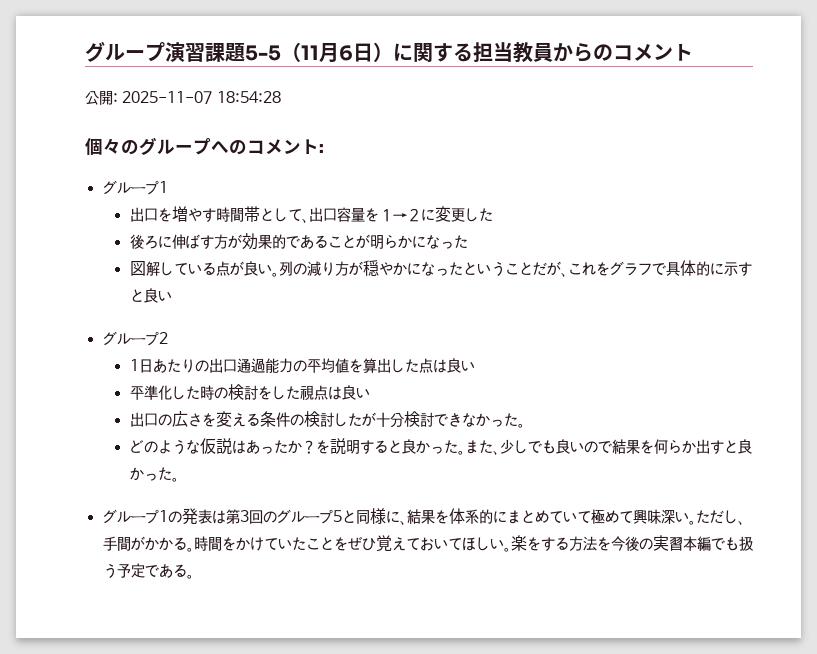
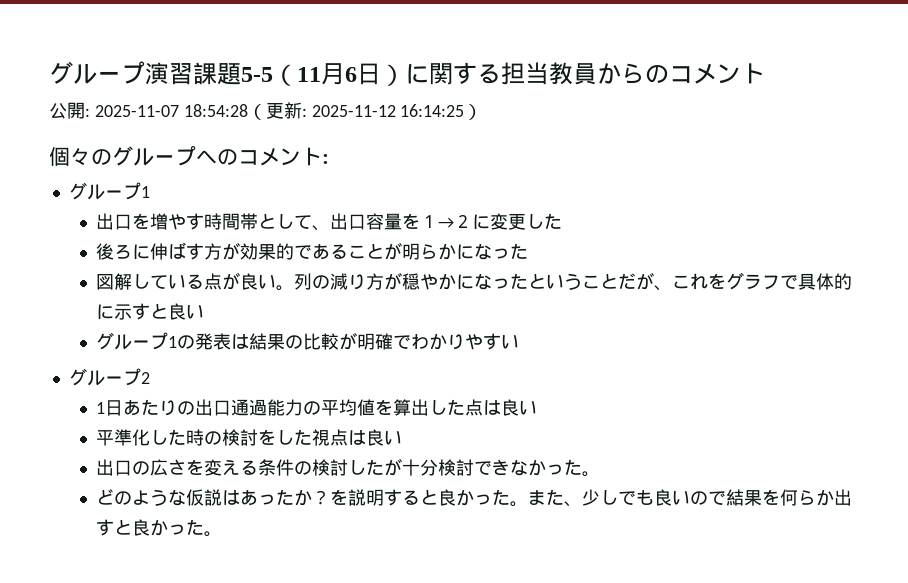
- 公開: 2025-11-07 18:54:28
+ 公開: 2025-11-07 18:54:28（更新: 2025-11-12 16:14:25）
+ グループ1の発表は結果の比較が明確でわかりやすい
- グループ1の発表は第3回のグループ5と同様に、結果を体系的にまとめていて極めて興味深い。ただし、手間がかかる。時間をかけていたことをぜひ覚えておいてほしい。楽をする方法を今後の実習本編でも扱う予定である。

